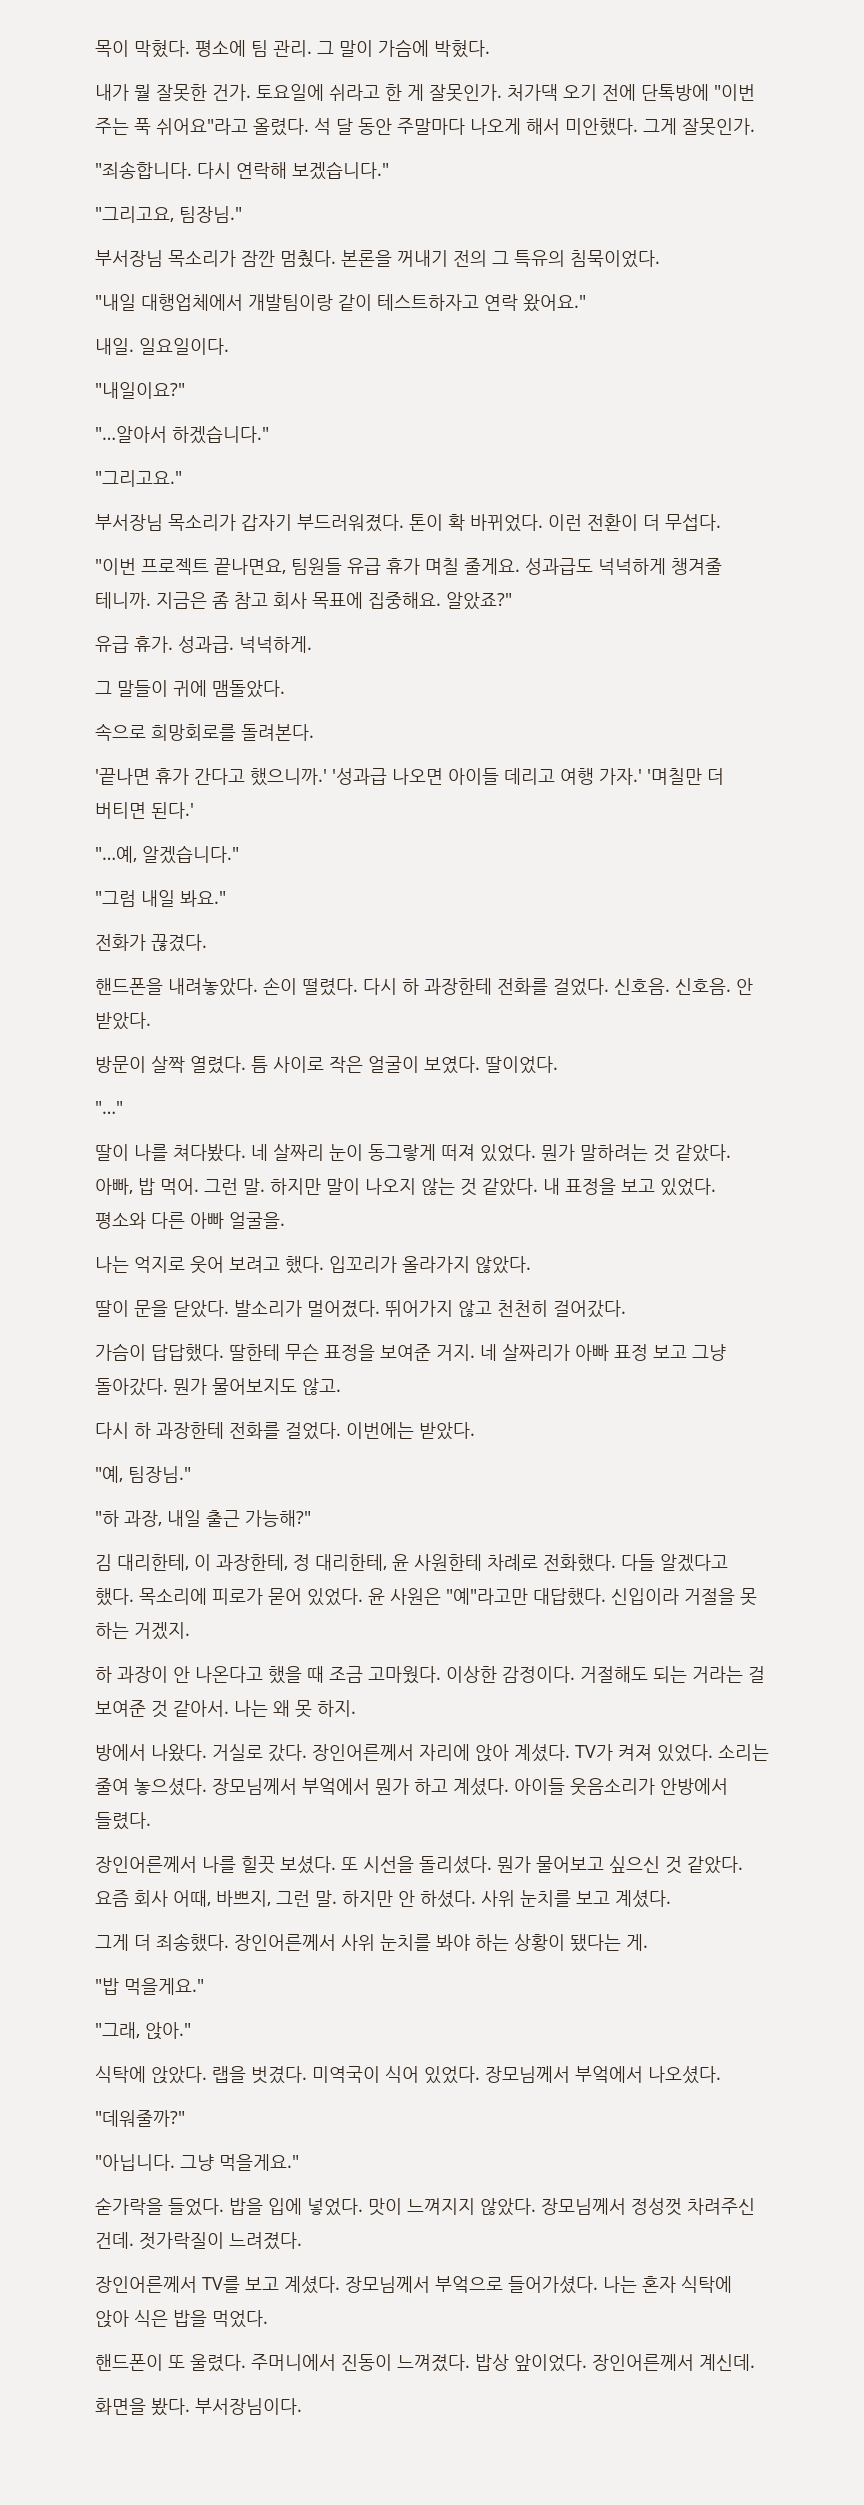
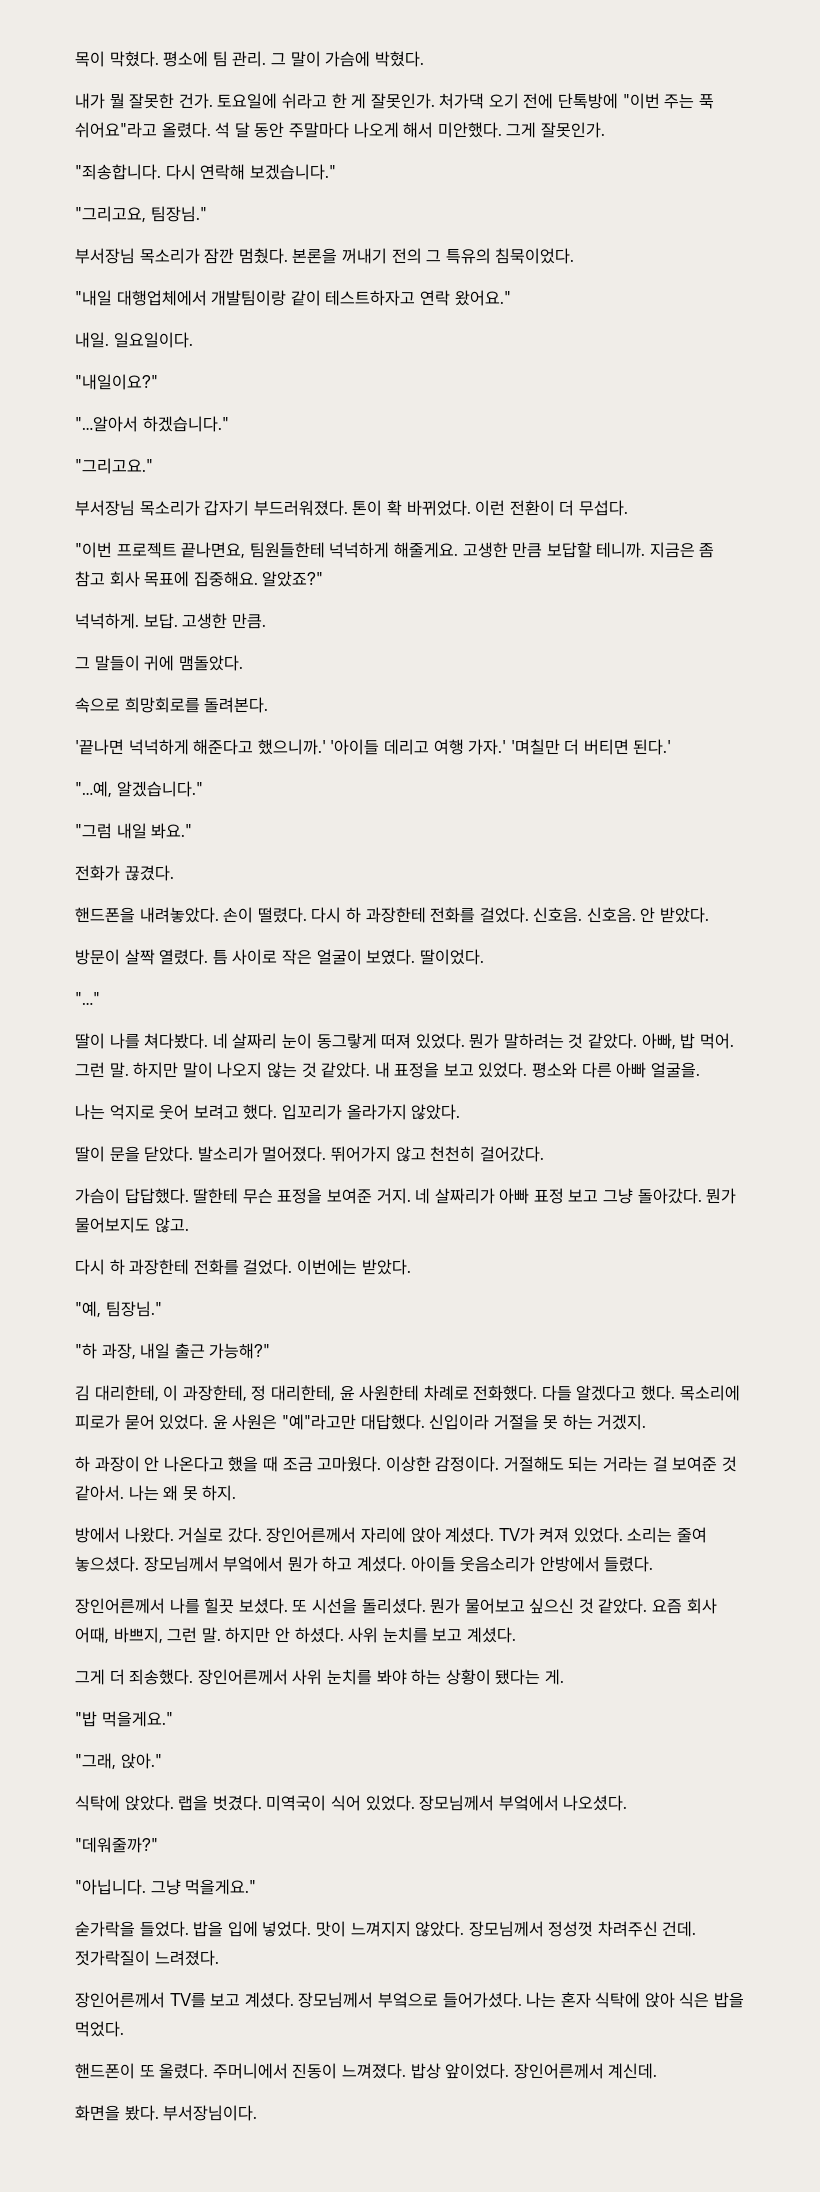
- "이번 프로젝트 끝나면요, 팀원들 유급 휴가 며칠 줄게요. 성과급도 넉넉하게 챙겨줄 테니까.
+ "이번 프로젝트 끝나면요, 팀원들한테 넉넉하게 해줄게요. 고생한 만큼 보답할 테니까.
- 유급 휴가. 성과급. 넉넉하게.
+ 넉넉하게. 보답. 고생한 만큼.
- '끝나면 휴가 간다고 했으니까.' '성과급 나오면 아이들 데리고 여행 가자.'
+ '끝나면 넉넉하게 해준다고 했으니까.' '아이들 데리고 여행 가자.'

